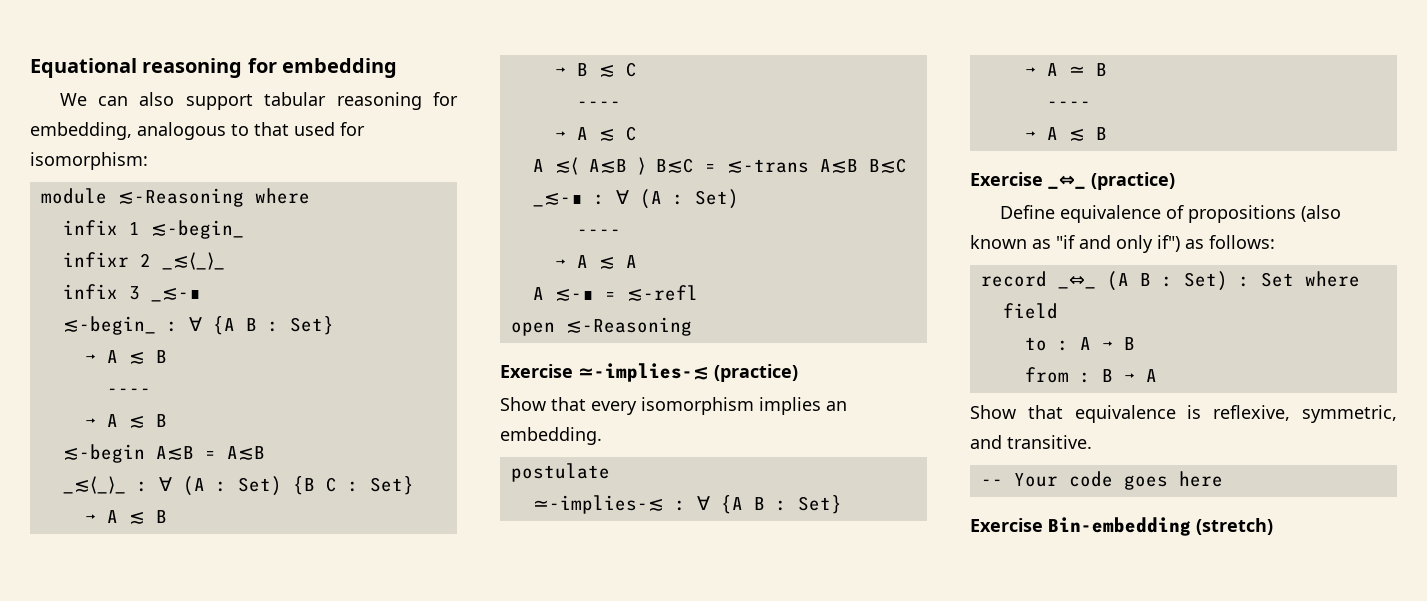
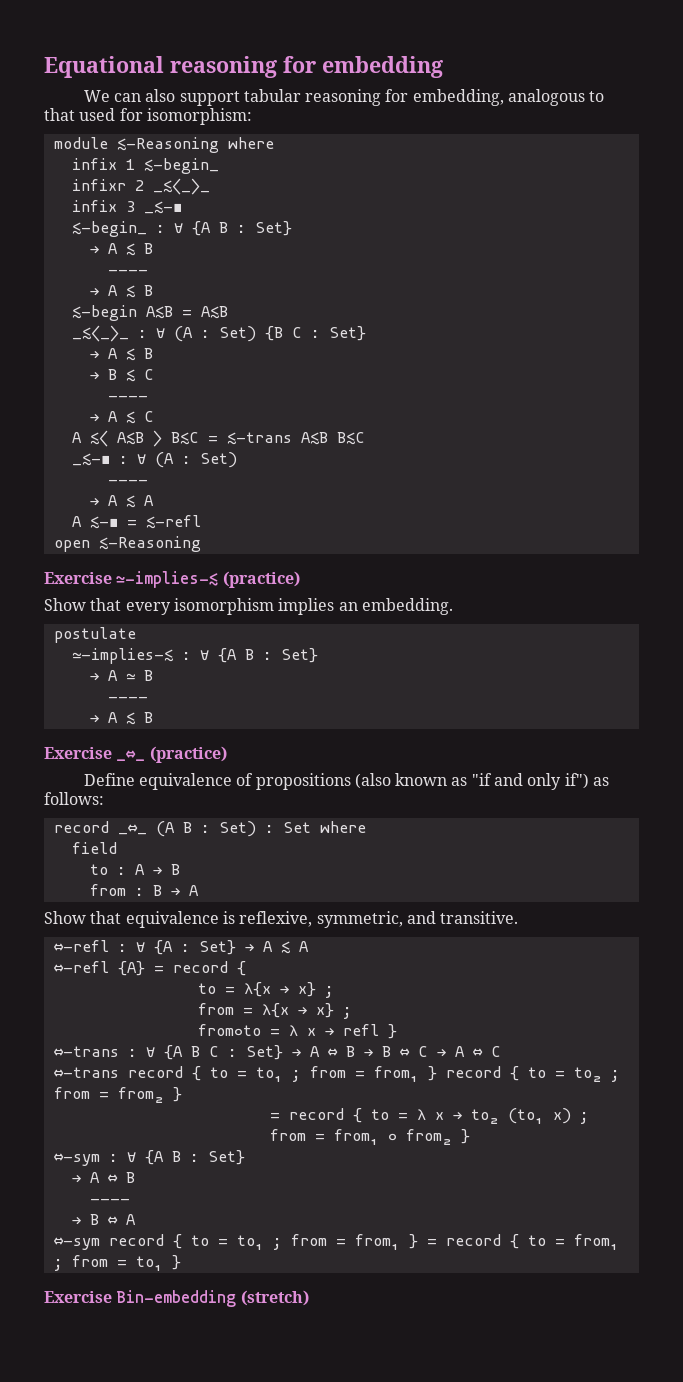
- -- Your code goes here
+ ⇔-refl : ∀ {A : Set} → A ≲ A
+ ⇔-refl {A} = record {
+ to = λ{x → x} ;
+ from = λ{x → x} ;
+ from∘to = λ x → refl }
+ ⇔-trans : ∀ {A B C : Set} → A ⇔ B → B ⇔ C → A ⇔ C
+ ⇔-trans record { to = to₁ ; from = from₁ } record { to = to₂ ; from = from₂ }
+ = record { to = λ x → to₂ (to₁ x) ; from = from₁ ∘ from₂ }
+ ⇔-sym : ∀ {A B : Set}
+ → A ⇔ B
+ ----
+ → B ⇔ A
+ ⇔-sym record { to = to₁ ; from = from₁ } = record { to = from₁ ; from = to₁ }

